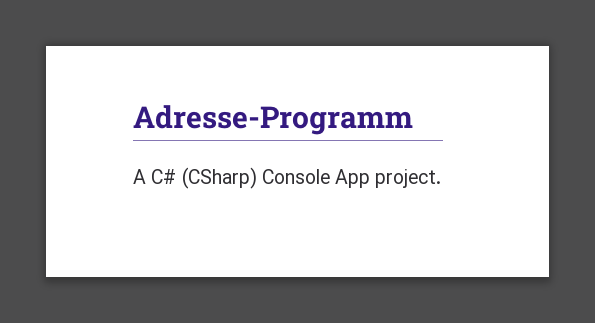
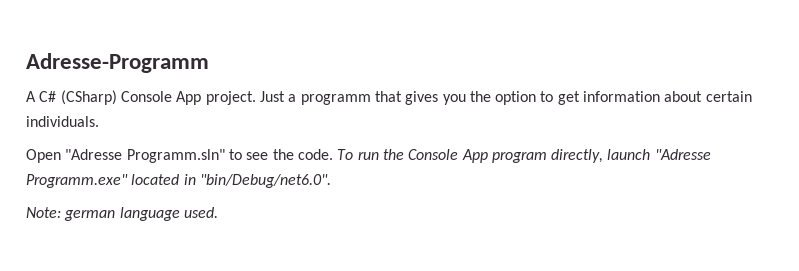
+ Just a programm that gives you the option to get information about certain individuals.
+ Open "Adresse Programm.sln" to see the code. To run the Console App program directly, launch "Adresse Programm.exe" located in "bin/Debug/net6.0".
+ Note: german language used.

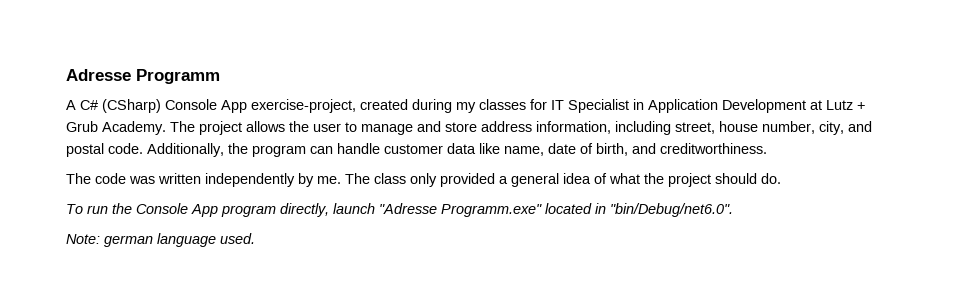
- Adresse-Programm
+ Adresse Programm
- A C# (CSharp) Console App project. Just a programm that gives you the option to get information about certain individuals.
- Open "Adresse Programm.sln" to see the code. To run the Console App program directly, launch "Adresse Programm.exe" located in "bin/Debug/net6.0".
+ A C# (CSharp) Console App exercise-project, created during my classes for IT Specialist in Application Development at Lutz + Grub Academy. The project allows the user to manage and store address information, including street, house number, city, and postal code. Additionally, the program can handle customer data like name, date of birth, and creditworthiness.
+ The code was written independently by me. The class only provided a general idea of what the project should do.
+ To run the Console App program directly, launch "Adresse Programm.exe" located in "bin/Debug/net6.0".

